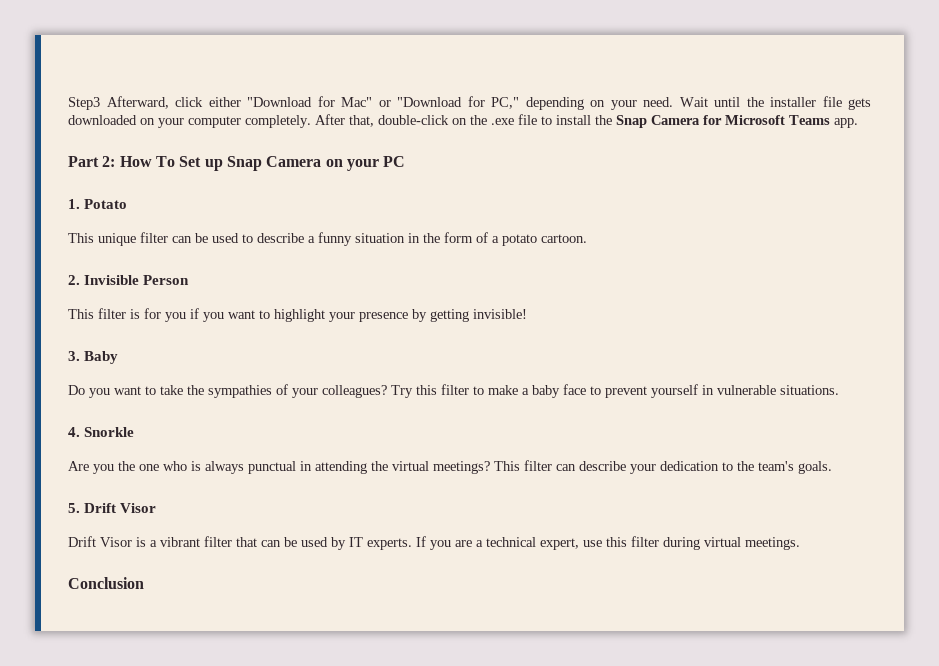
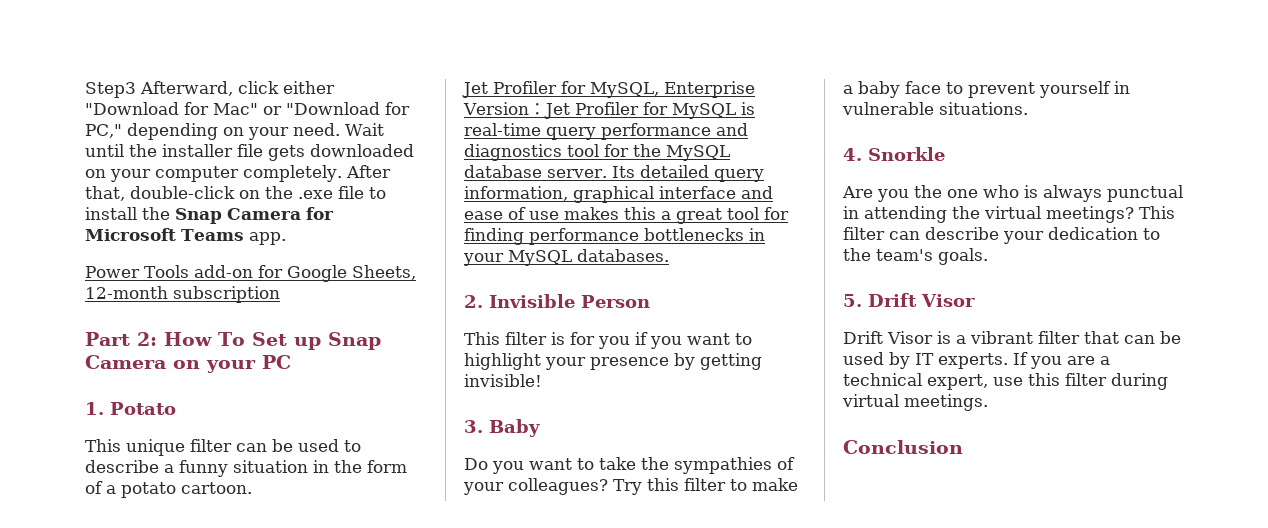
+ Power Tools add-on for Google Sheets, 12-month subscription
+ Jet Profiler for MySQL, Enterprise Version：Jet Profiler for MySQL is real-time query performance and diagnostics tool for the MySQL database server. Its detailed query information, graphical interface and ease of use makes this a great tool for finding performance bottlenecks in your MySQL databases.

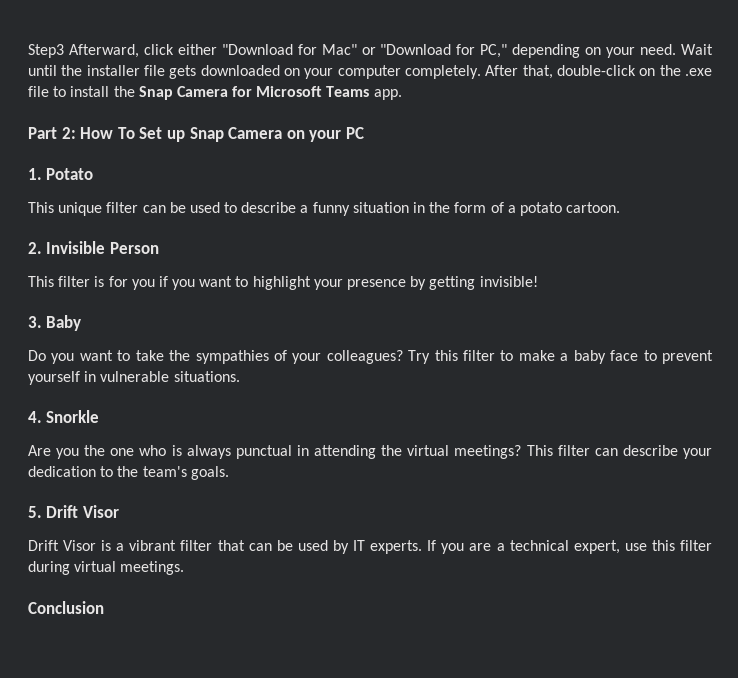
- Power Tools add-on for Google Sheets, 12-month subscription
- Jet Profiler for MySQL, Enterprise Version：Jet Profiler for MySQL is real-time query performance and diagnostics tool for the MySQL database server. Its detailed query information, graphical interface and ease of use makes this a great tool for finding performance bottlenecks in your MySQL databases.

